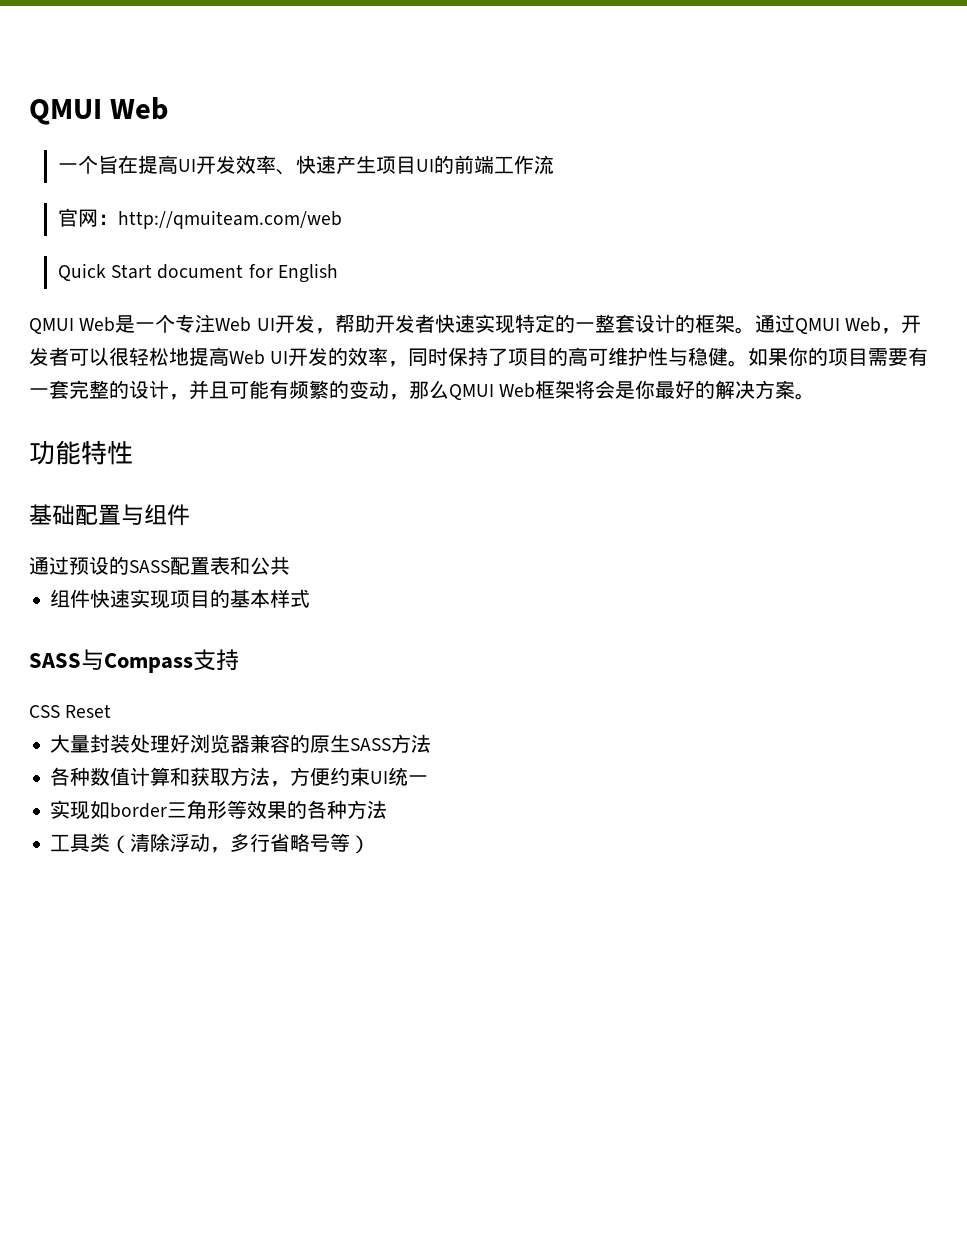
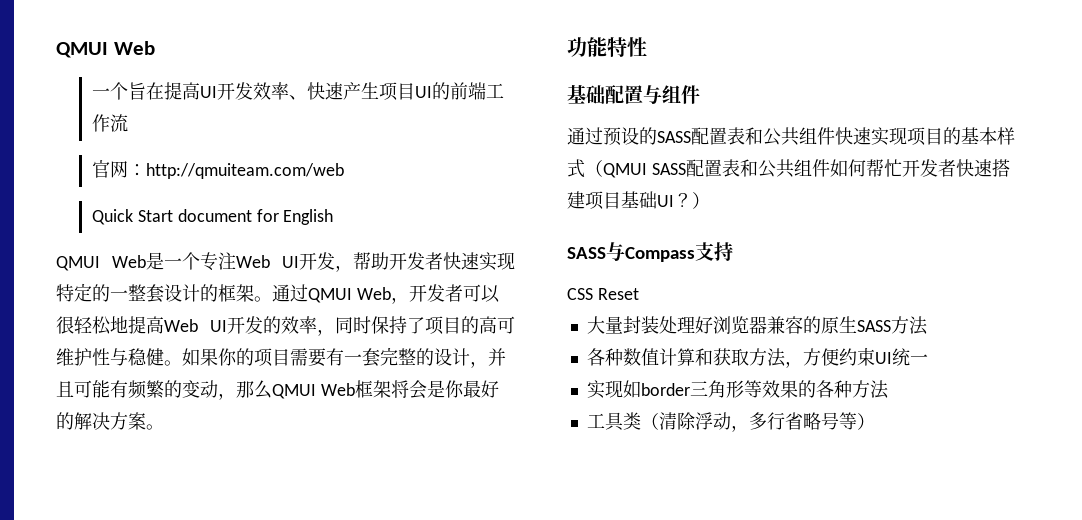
- 通过预设的SASS配置表和公共
- 组件快速实现项目的基本样式
+ 通过预设的SASS配置表和公共组件快速实现项目的基本样式（QMUI SASS配置表和公共组件如何帮忙开发者快速搭建项目基础UI？）

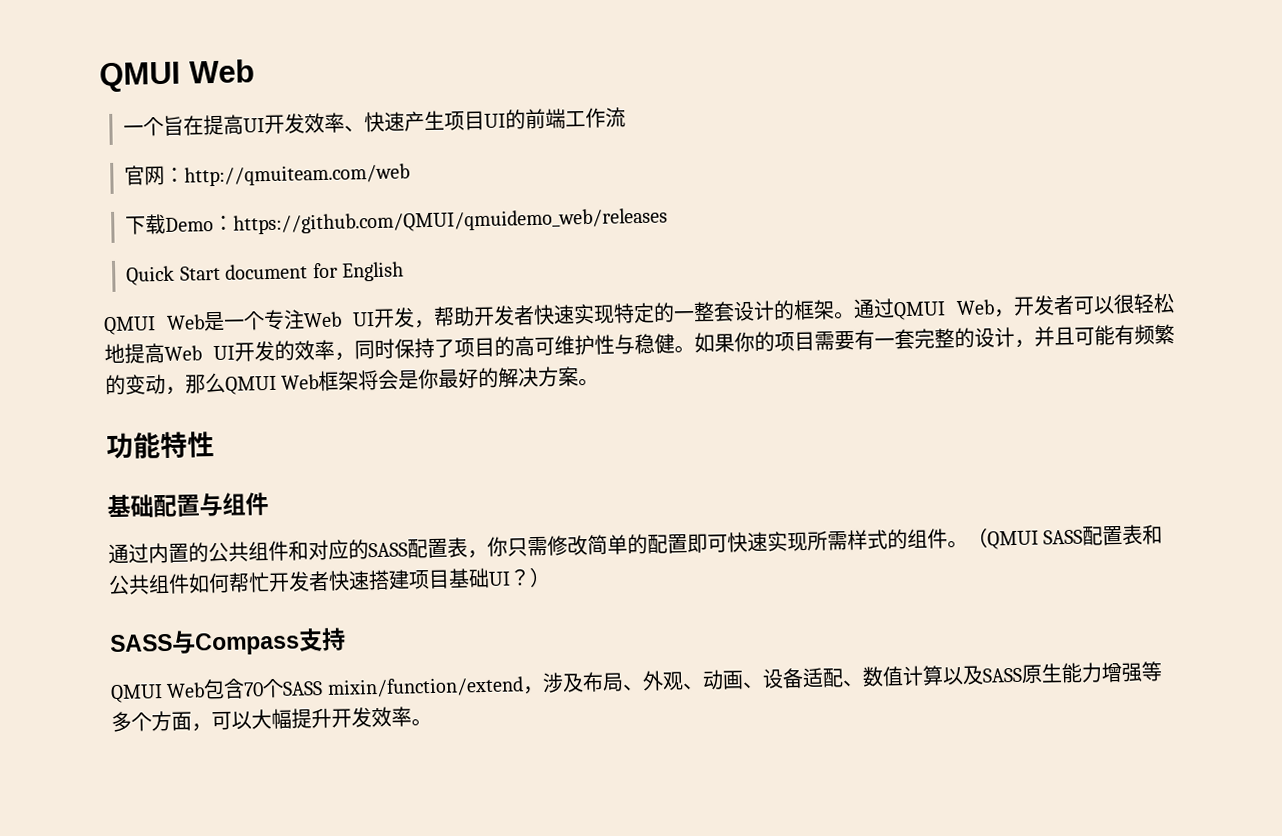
+ 下载Demo：https://github.com/QMUI/qmuidemo_web/releases
- 通过预设的SASS配置表和公共组件快速实现项目的基本样式（QMUI SASS配置表和公共组件如何帮忙开发者快速搭建项目基础UI？）
+ 通过内置的公共组件和对应的SASS配置表，你只需修改简单的配置即可快速实现所需样式的组件。（QMUI SASS配置表和公共组件如何帮忙开发者快速搭建项目基础UI？）
- CSS Reset
- 大量封装处理好浏览器兼容的原生SASS方法
- 各种数值计算和获取方法，方便约束UI统一
- 实现如border三角形等效果的各种方法
- 工具类（清除浮动，多行省略号等）
+ QMUI Web包含70个SASS mixin/function/extend，涉及布局、外观、动画、设备适配、数值计算以及SASS原生能力增强等多个方面，可以大幅提升开发效率。

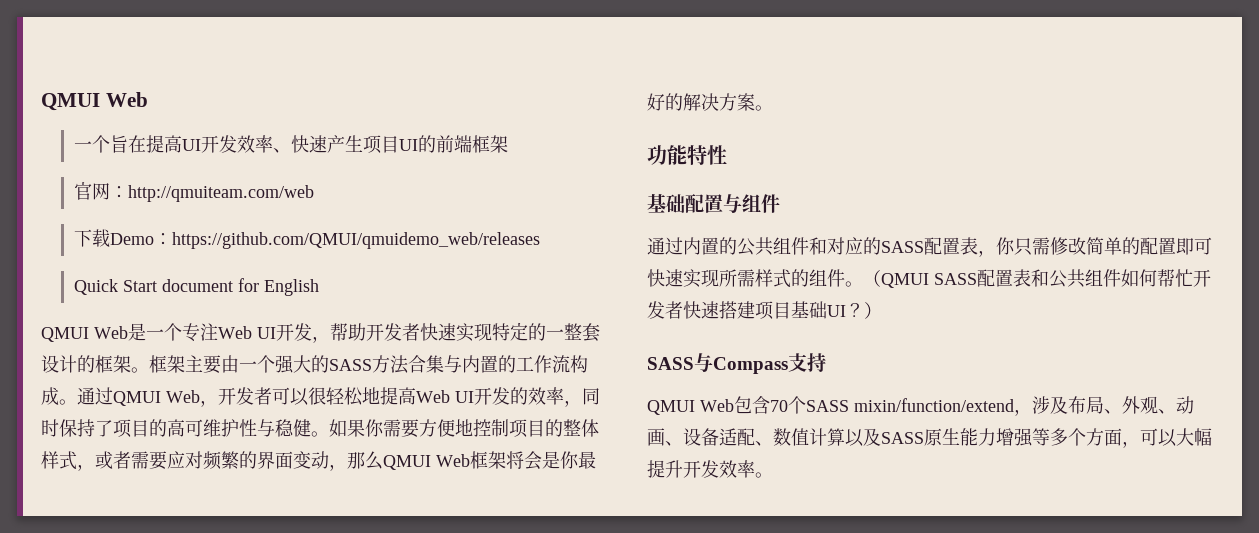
- 一个旨在提高UI开发效率、快速产生项目UI的前端工作流
+ 一个旨在提高UI开发效率、快速产生项目UI的前端框架
+ 框架主要由一个强大的SASS方法合集与内置的工作流构成。
- 如果你的项目需要有一套完整的设计，并且可能有频繁的变动，那么QMUI Web框架将会是你最好的解决方案。
+ 如果你需要方便地控制项目的整体样式，或者需要应对频繁的界面变动，那么QMUI Web框架将会是你最好的解决方案。

